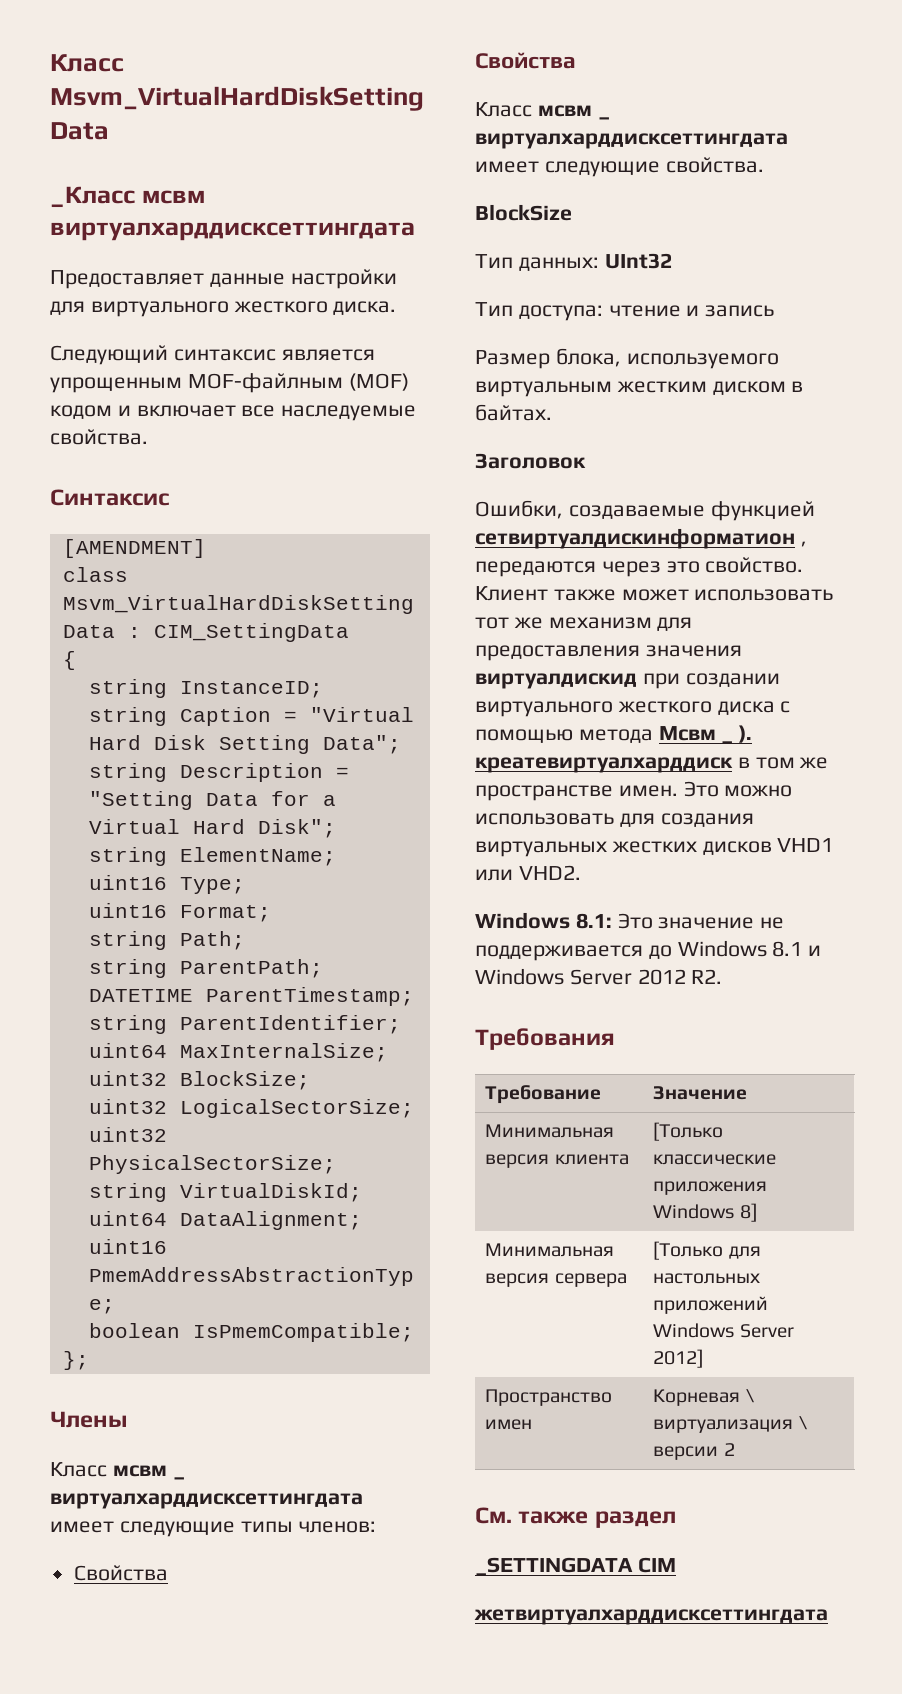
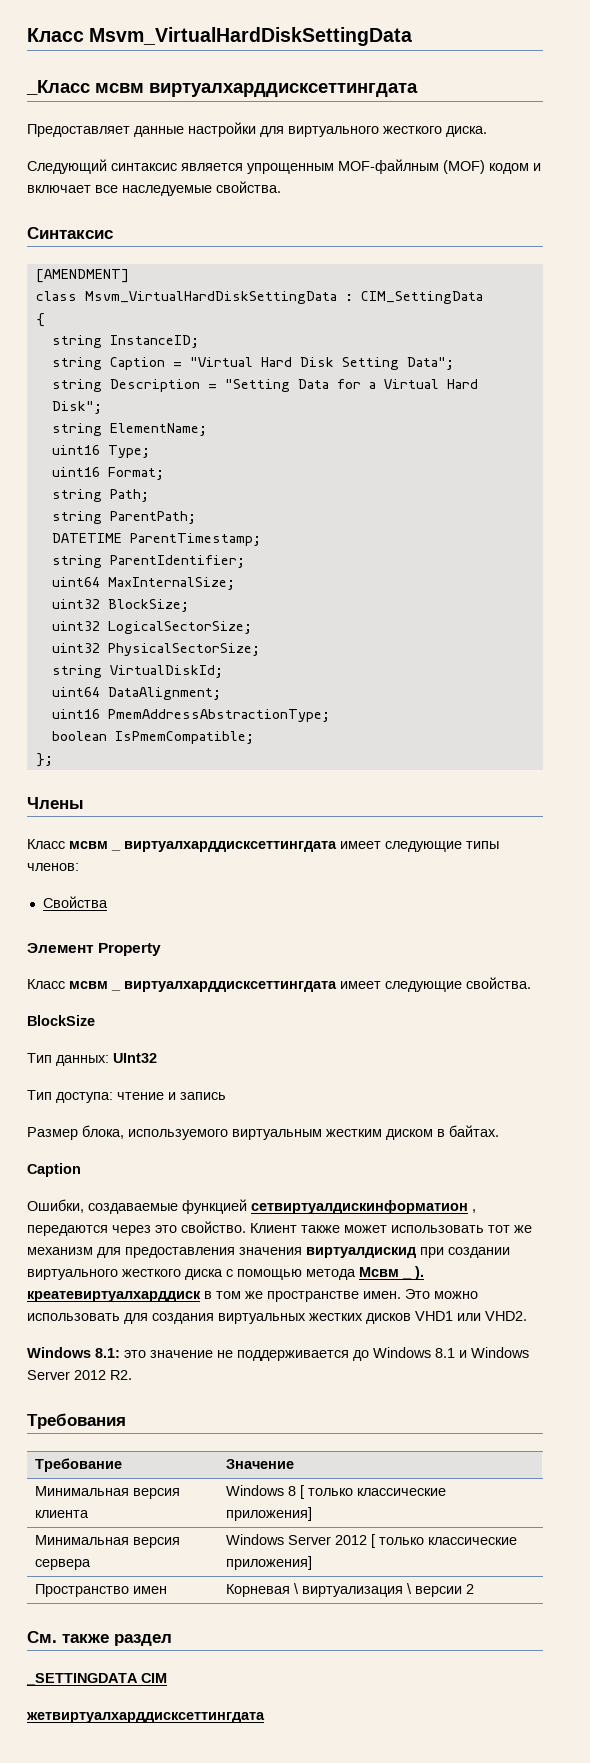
  Класс мсвм _ виртуалхарддисксеттингдата имеет следующие типы членов:
  Свойства
- Свойства
+ Элемент Property
  Размер блока, используемого виртуальным жестким диском в байтах.
- Заголовок
+ Caption
- Windows 8.1: Это значение не поддерживается до Windows 8.1 и Windows Server 2012 R2.
+ Windows 8.1: это значение не поддерживается до Windows 8.1 и Windows Server 2012 R2.
- Минимальная версия клиента | [Только классические приложения Windows 8]
- Минимальная версия сервера | [Только для настольных приложений Windows Server 2012]
+ Минимальная версия клиента | Windows 8 [ только классические приложения]
+ Минимальная версия сервера | Windows Server 2012 [ только классические приложения]

